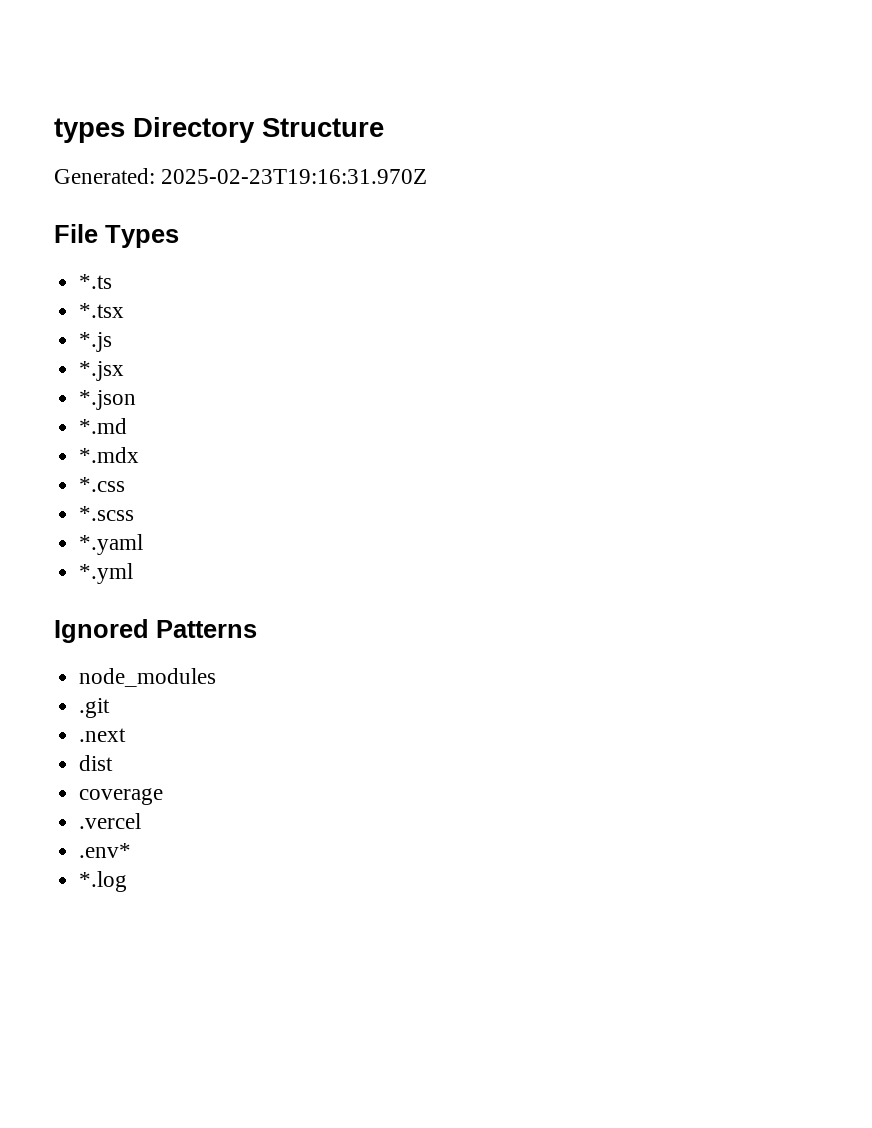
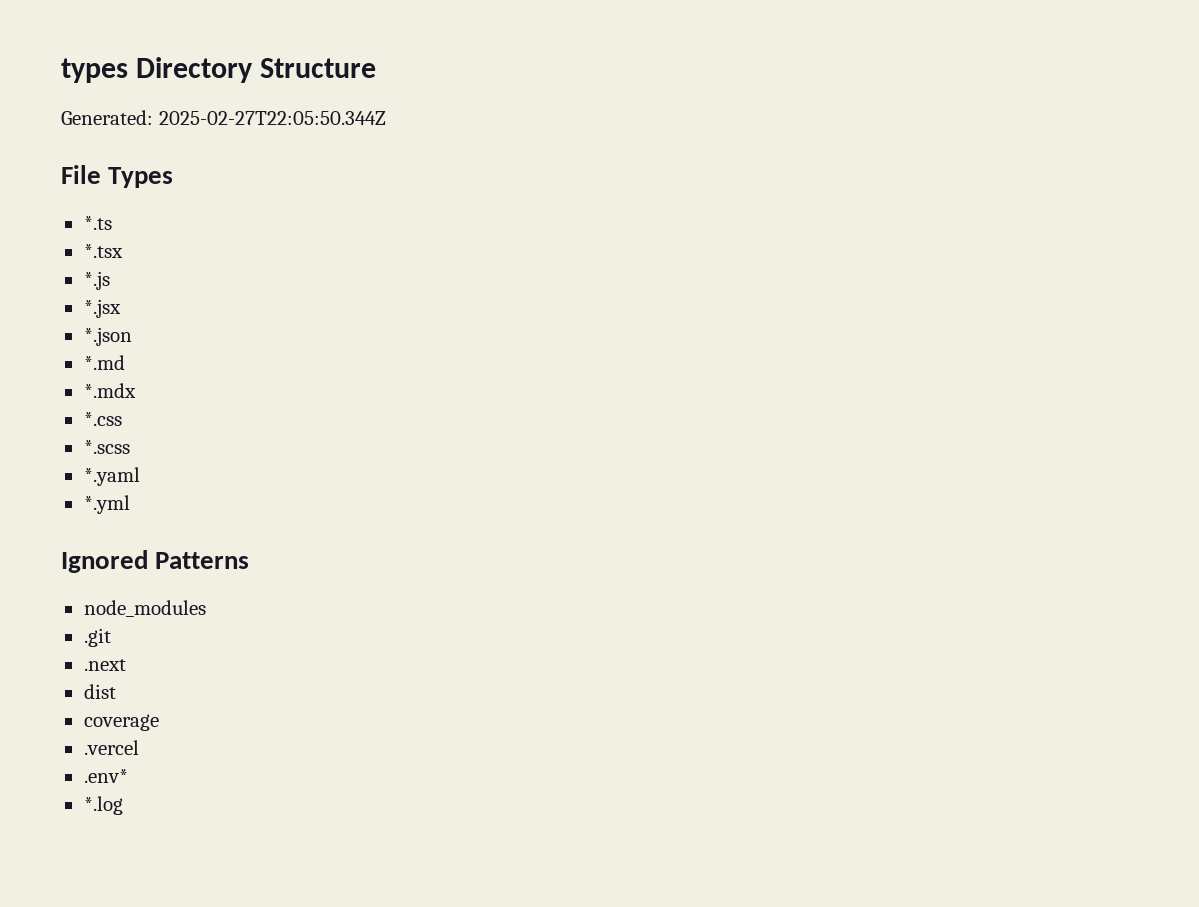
- Generated: 2025-02-23T19:16:31.970Z
+ Generated: 2025-02-27T22:05:50.344Z

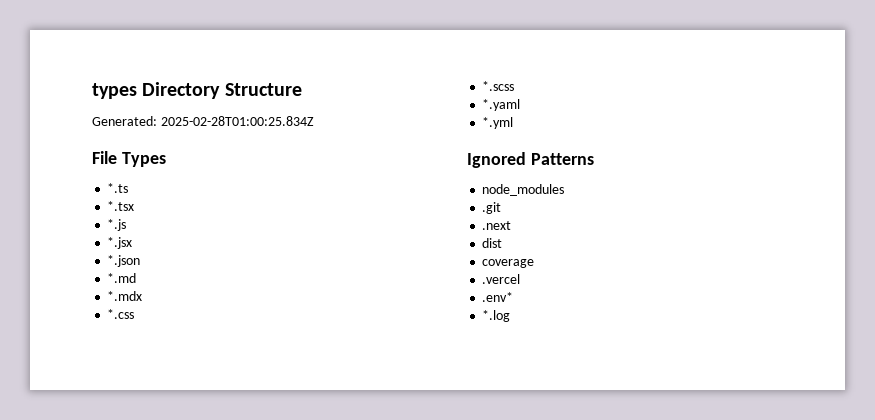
- Generated: 2025-02-27T22:05:50.344Z
+ Generated: 2025-02-28T01:00:25.834Z

